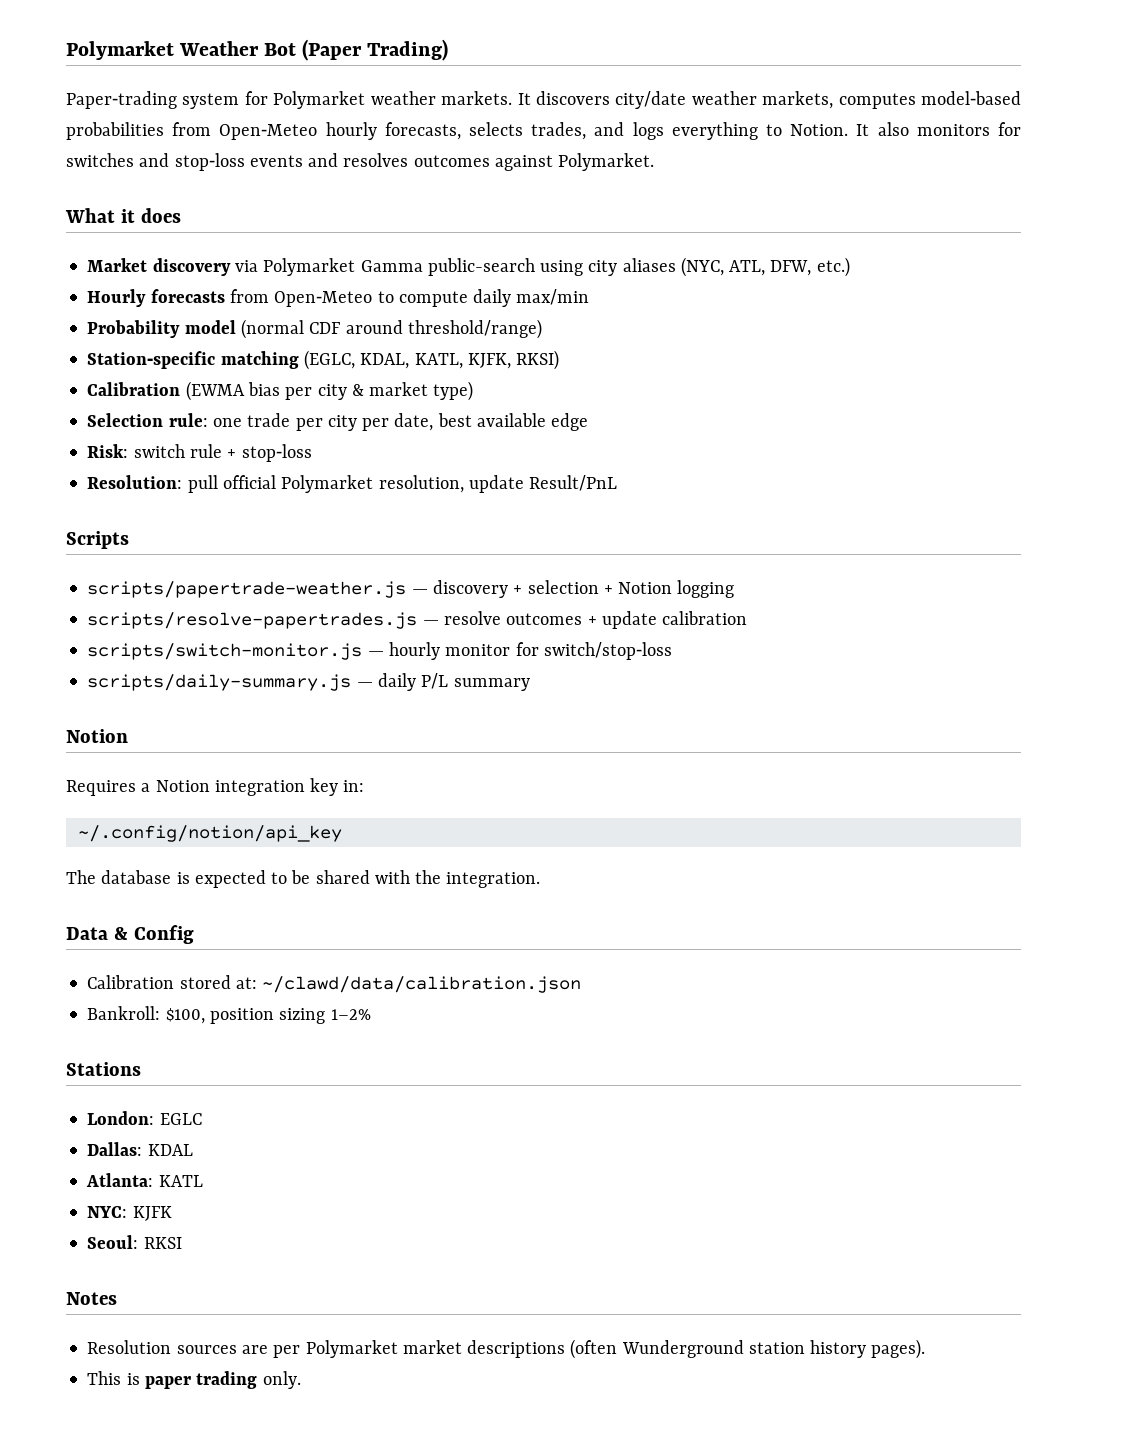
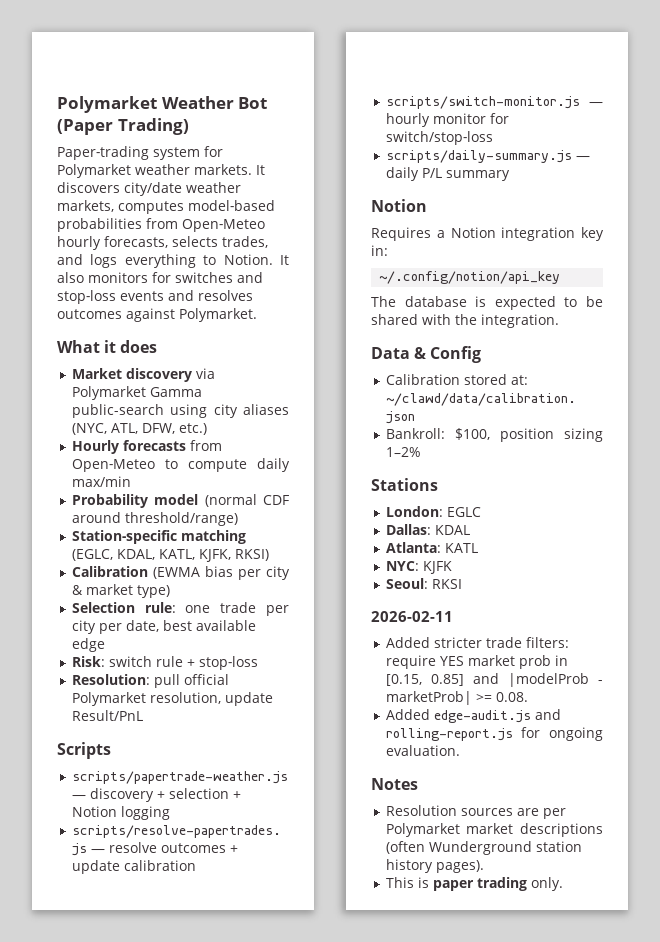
+ 2026-02-11
+ Added stricter trade filters: require YES market prob in [0.15, 0.85] and |modelProb - marketProb| >= 0.08.
+ Added edge-audit.js and rolling-report.js for ongoing evaluation.

